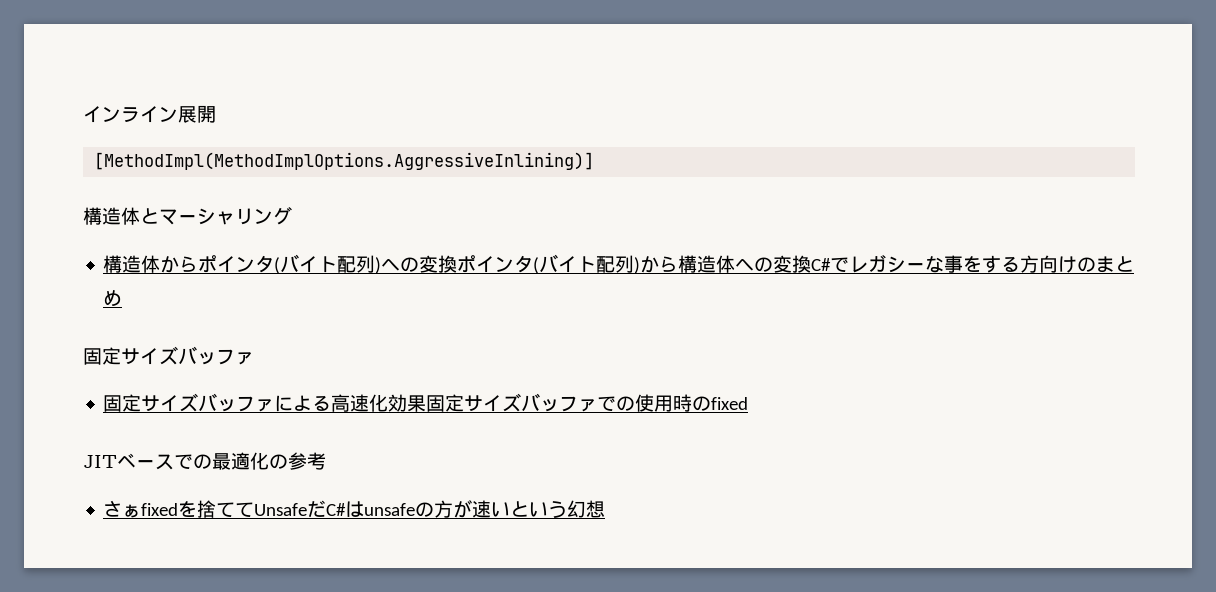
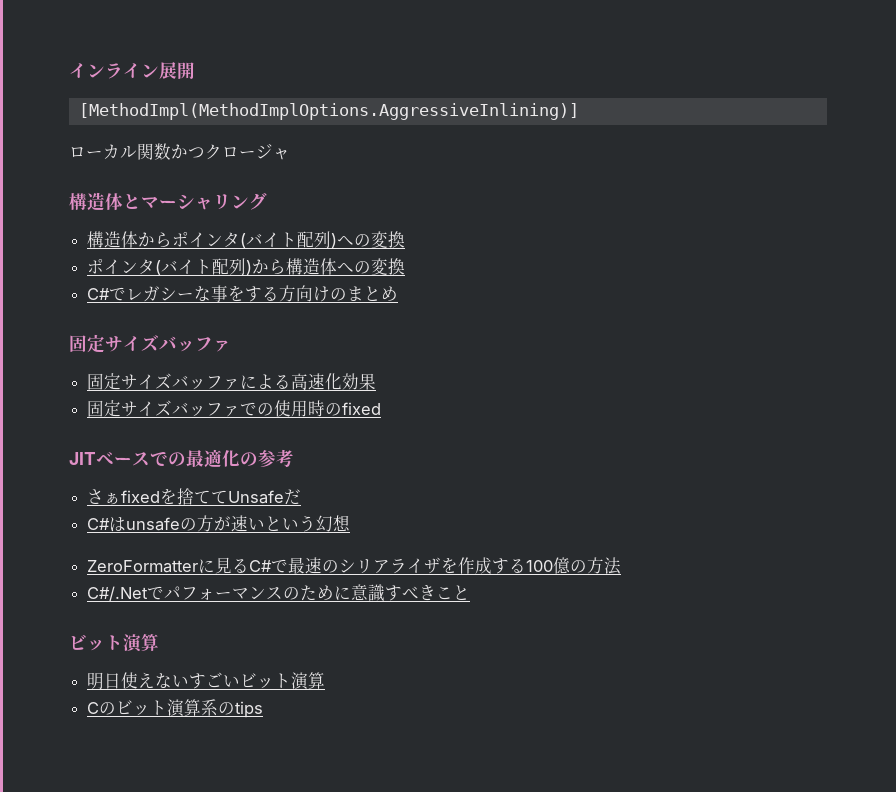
+ ローカル関数かつクロージャ
- 構造体からポインタ(バイト配列)への変換ポインタ(バイト配列)から構造体への変換C#でレガシーな事をする方向けのまとめ
+ 構造体からポインタ(バイト配列)への変換
+ ポインタ(バイト配列)から構造体への変換
+ C#でレガシーな事をする方向けのまとめ
- 固定サイズバッファによる高速化効果固定サイズバッファでの使用時のfixed
+ 固定サイズバッファによる高速化効果
+ 固定サイズバッファでの使用時のfixed
- さぁfixedを捨ててUnsafeだC#はunsafeの方が速いという幻想
+ さぁfixedを捨ててUnsafeだ
+ C#はunsafeの方が速いという幻想
+ ZeroFormatterに見るC#で最速のシリアライザを作成する100億の方法
+ C#/.Netでパフォーマンスのために意識すべきこと
+ ビット演算
+ 明日使えないすごいビット演算
+ Cのビット演算系のtips

